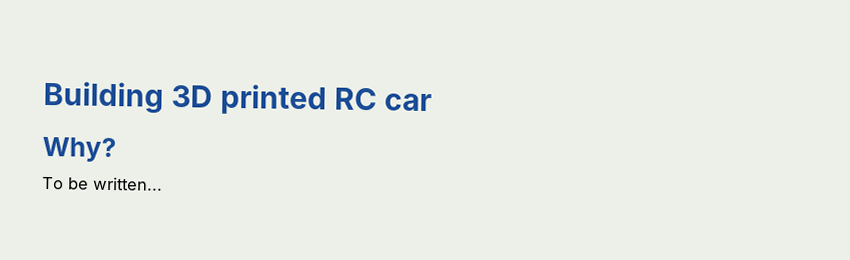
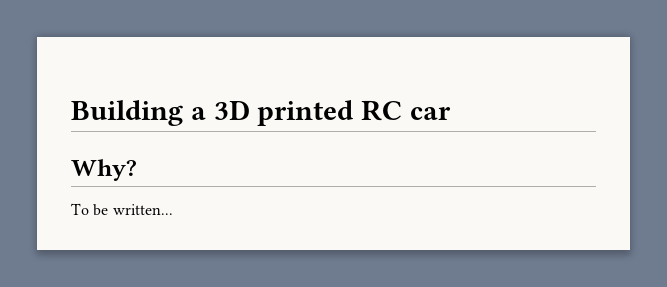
- Building 3D printed RC car
+ Building a 3D printed RC car

